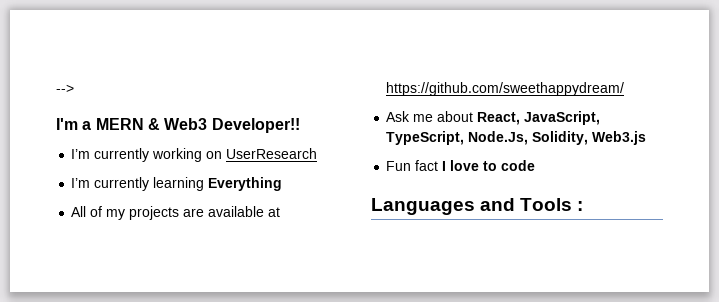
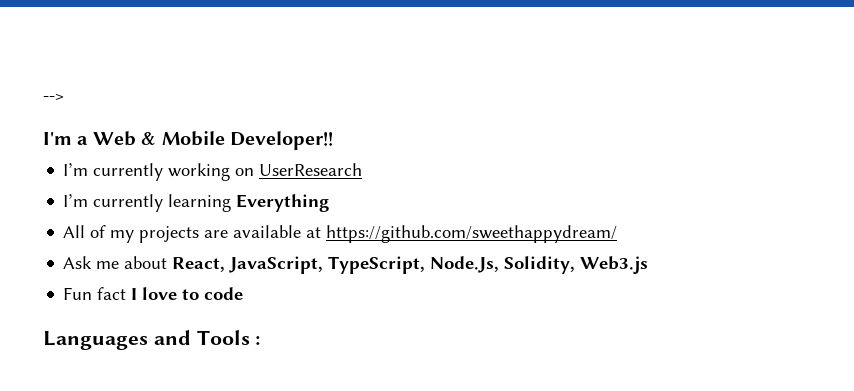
- I'm a MERN & Web3 Developer!!
+ I'm a Web & Mobile Developer!!

